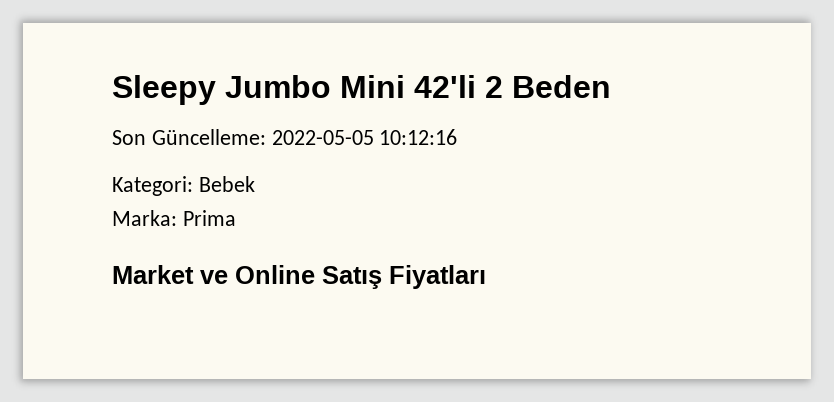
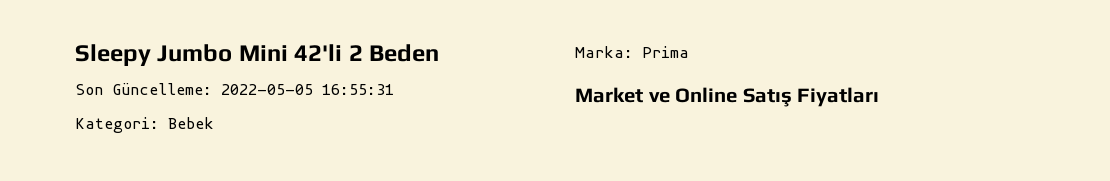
- Son Güncelleme: 2022-05-05 10:12:16
+ Son Güncelleme: 2022-05-05 16:55:31

